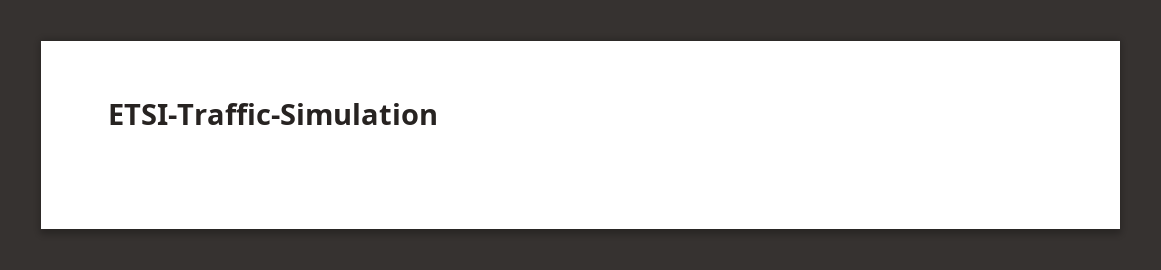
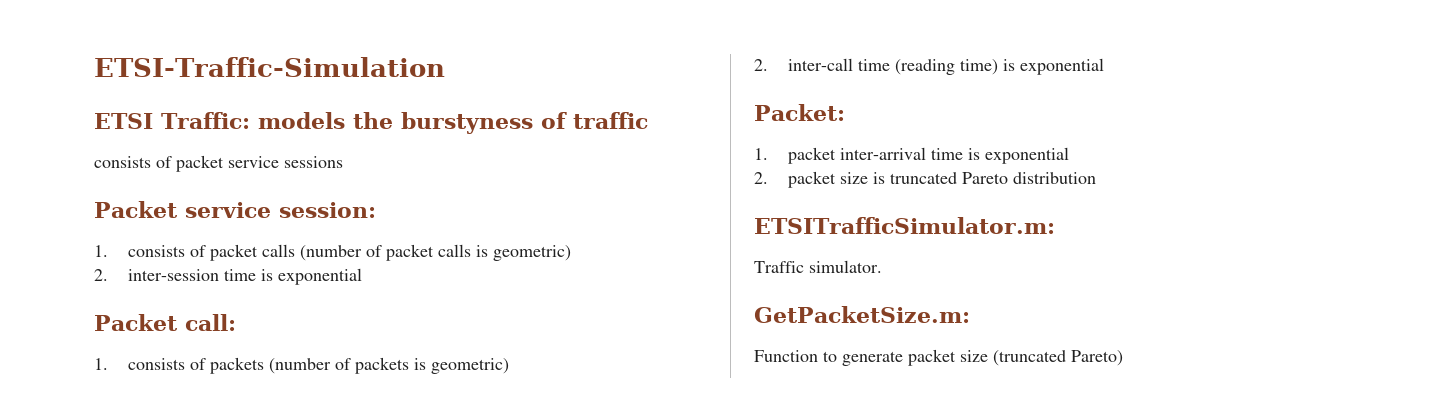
+ ETSI Traffic: models the burstyness of traffic
+ consists of packet service sessions
+ Packet service session:
+ 1. consists of packet calls (number of packet calls is geometric)
+ 2. inter-session time is exponential
+ Packet call:
+ 1. consists of packets (number of packets is geometric)
+ 2. inter-call time (reading time) is exponential
+ Packet:
+ 1. packet inter-arrival time is exponential
+ 2. packet size is truncated Pareto distribution
+ ETSITrafficSimulator.m:
+ Traffic simulator.
+ GetPacketSize.m:
+ Function to generate packet size (truncated Pareto)

